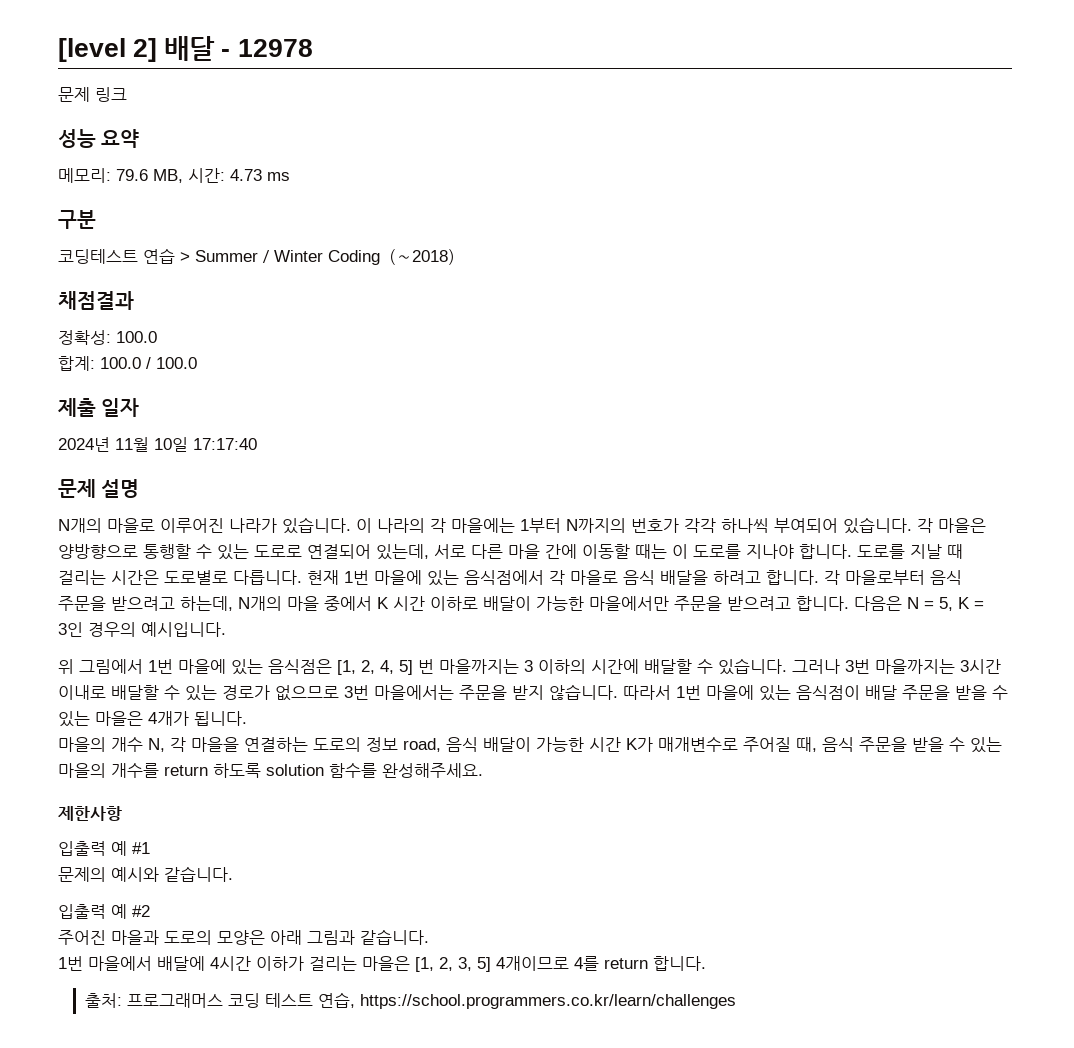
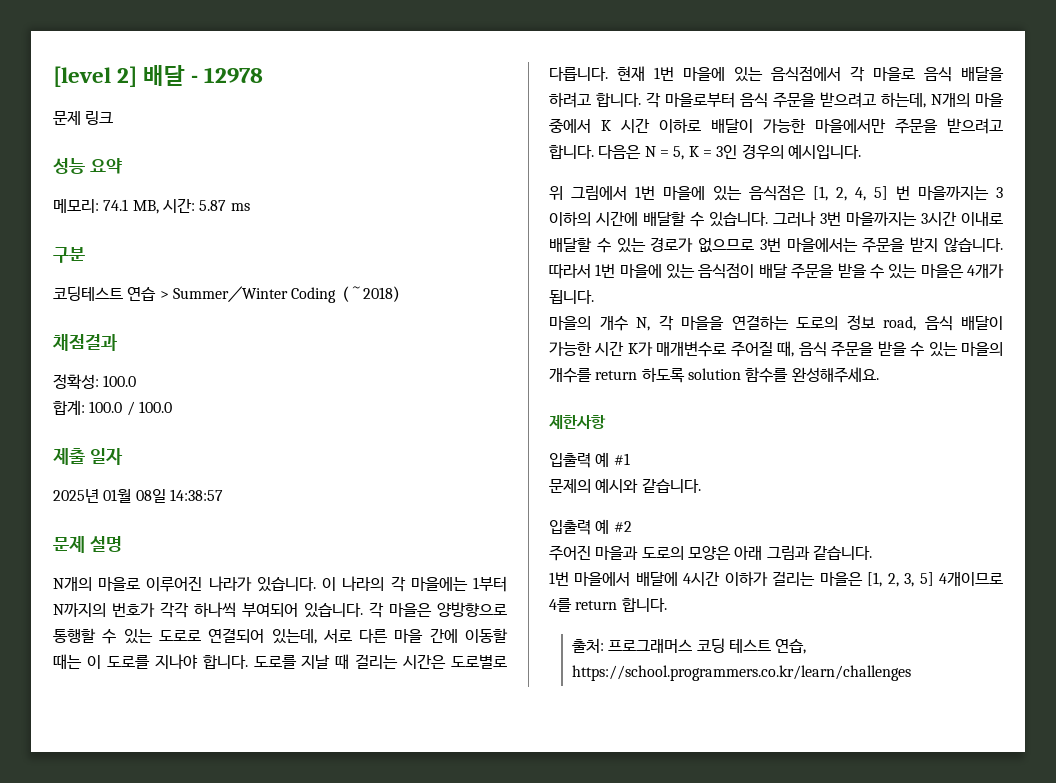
- 메모리: 79.6 MB, 시간: 4.73 ms
+ 메모리: 74.1 MB, 시간: 5.87 ms
- 2024년 11월 10일 17:17:40
+ 2025년 01월 08일 14:38:57

